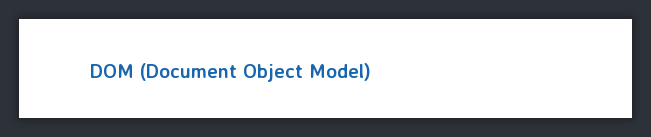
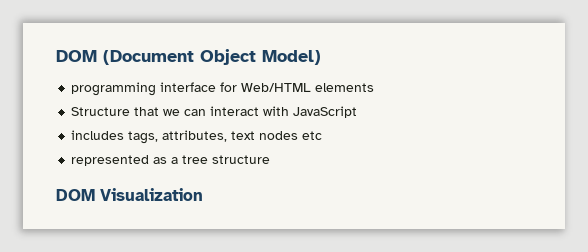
+ programming interface for Web/HTML elements
+ Structure that we can interact with JavaScript
+ includes tags, attributes, text nodes etc
+ represented as a tree structure
+ DOM Visualization

